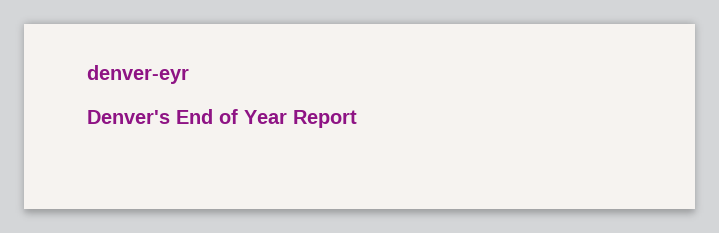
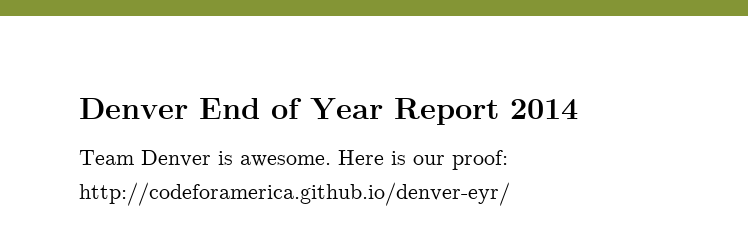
- denver-eyr
- Denver's End of Year Report
+ Denver End of Year Report 2014
+ Team Denver is awesome. Here is our proof: http://codeforamerica.github.io/denver-eyr/

